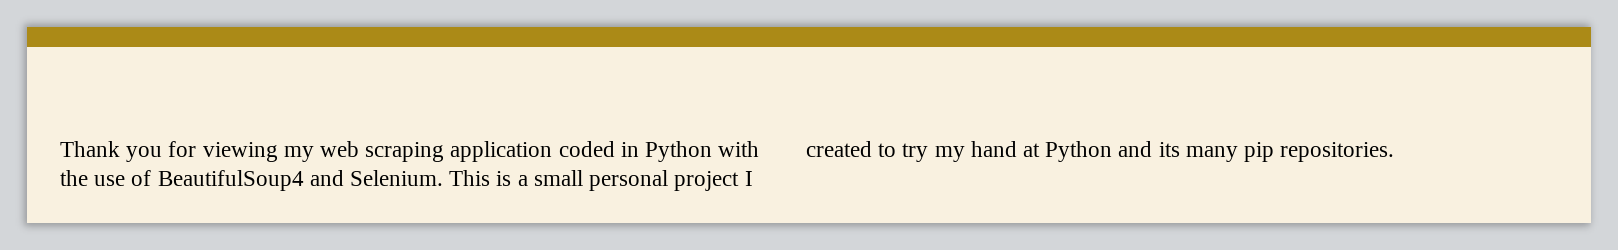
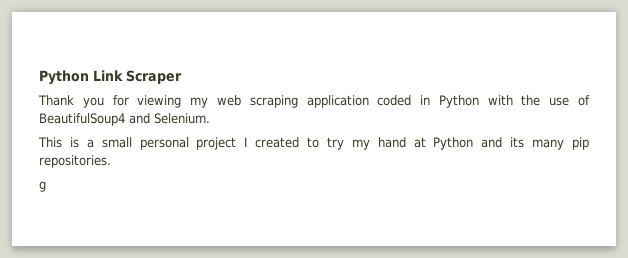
+ Python Link Scraper
- Thank you for viewing my web scraping application coded in Python with the use of BeautifulSoup4 and Selenium. This is a small personal project I created to try my hand at Python and its many pip repositories.
+ Thank you for viewing my web scraping application coded in Python with the use of BeautifulSoup4 and Selenium.
+ This is a small personal project I created to try my hand at Python and its many pip repositories.
+ g

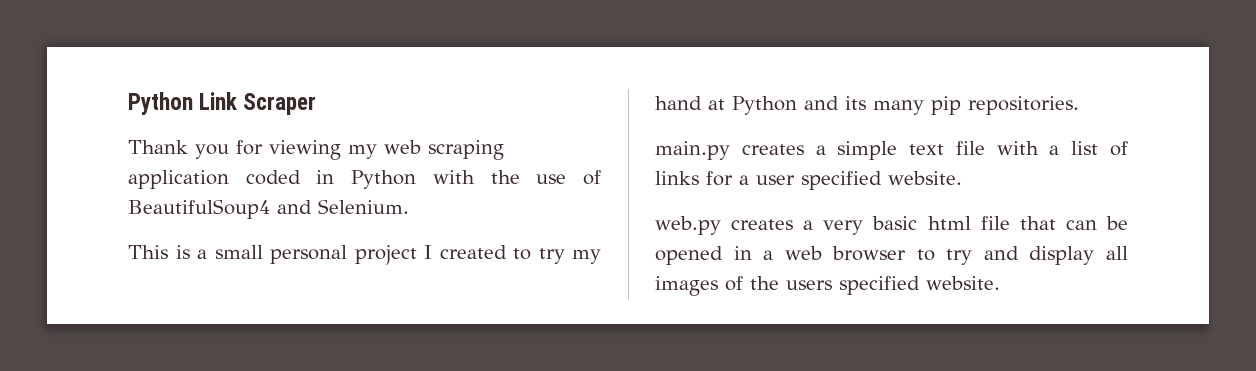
- g
+ main.py creates a simple text file with a list of links for a user specified website.
+ web.py creates a very basic html file that can be opened in a web browser to try and display all images of the users specified website.

